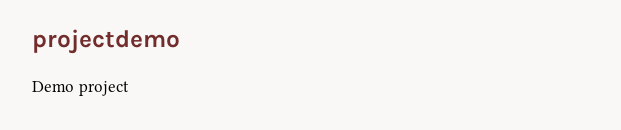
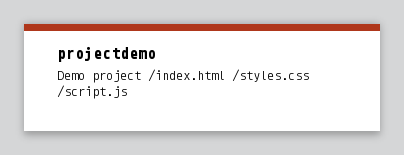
- Demo project
+ Demo project /index.html /styles.css /script.js

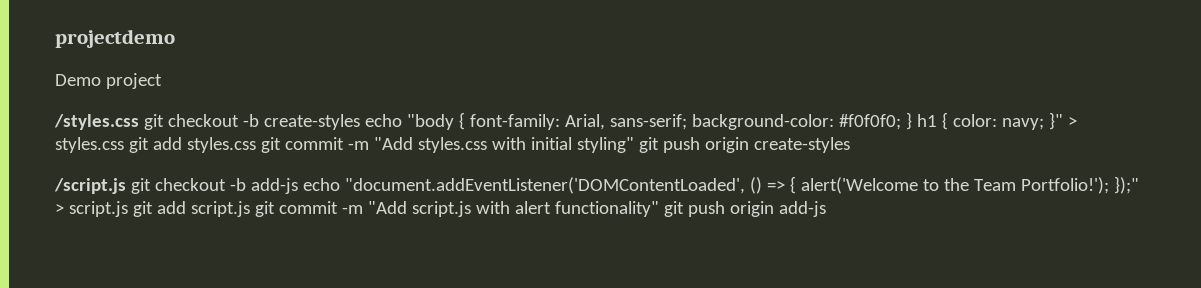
- Demo project /index.html /styles.css /script.js
+ Demo project
+ /styles.css git checkout -b create-styles echo "body { font-family: Arial, sans-serif; background-color: #f0f0f0; } h1 { color: navy; }" > styles.css git add styles.css git commit -m "Add styles.css with initial styling" git push origin create-styles
+ /script.js git checkout -b add-js echo "document.addEventListener('DOMContentLoaded', () => { alert('Welcome to the Team Portfolio!'); });" > script.js git add script.js git commit -m "Add script.js with alert functionality" git push origin add-js

